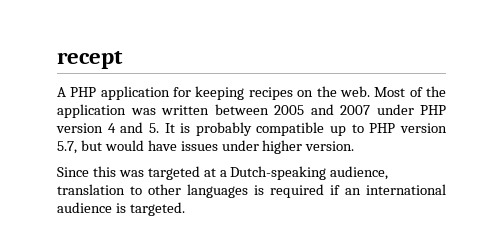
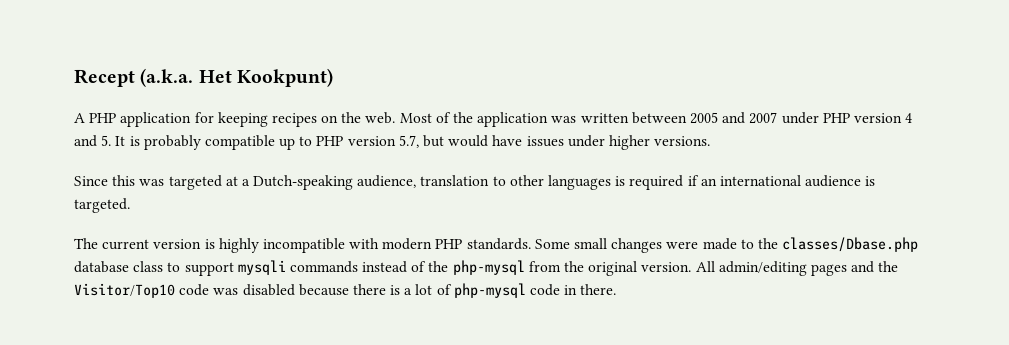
- recept
+ Recept (a.k.a. Het Kookpunt)
- Most of the application was written between 2005 and 2007 under PHP version 4 and 5. It is probably compatible up to PHP version 5.7, but would have issues under higher version.
+ Most of the application was written between 2005 and 2007 under PHP version 4 and 5. It is probably compatible up to PHP version 5.7, but would have issues under higher versions.
+ The current version is highly incompatible with modern PHP standards. Some small changes were made to the classes/Dbase.php database class to support mysqli commands instead of the php-mysql from the original version. All admin/editing pages and the Visitor/Top10 code was disabled because there is a lot of php-mysql code in there.

